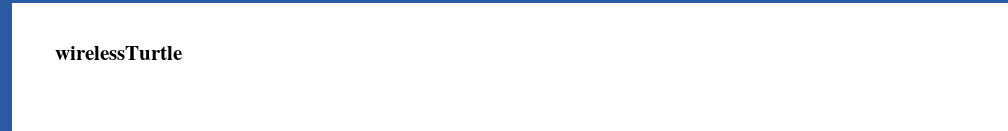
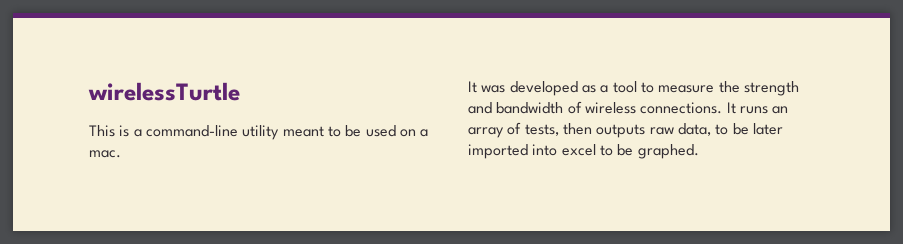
+ This is a command-line utility meant to be used on a mac.
+ It was developed as a tool to measure the strength and bandwidth of wireless connections. It runs an array of tests, then outputs raw data, to be later imported into excel to be graphed.

